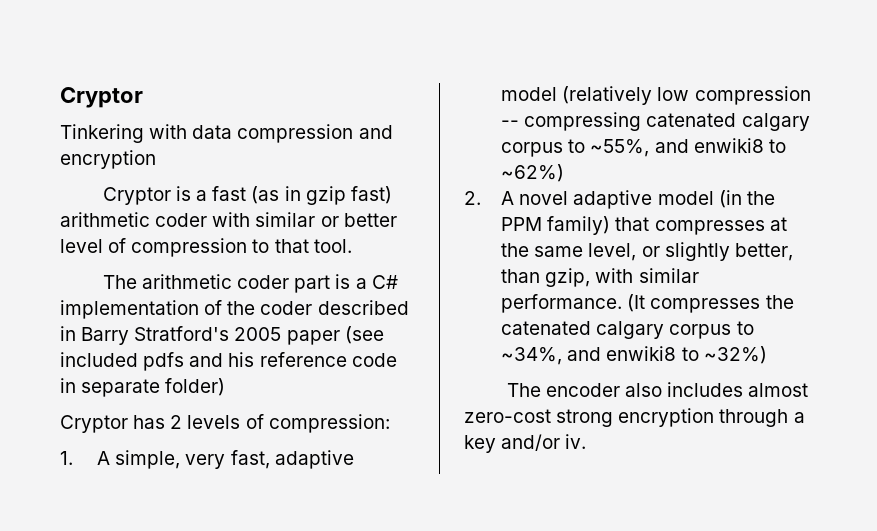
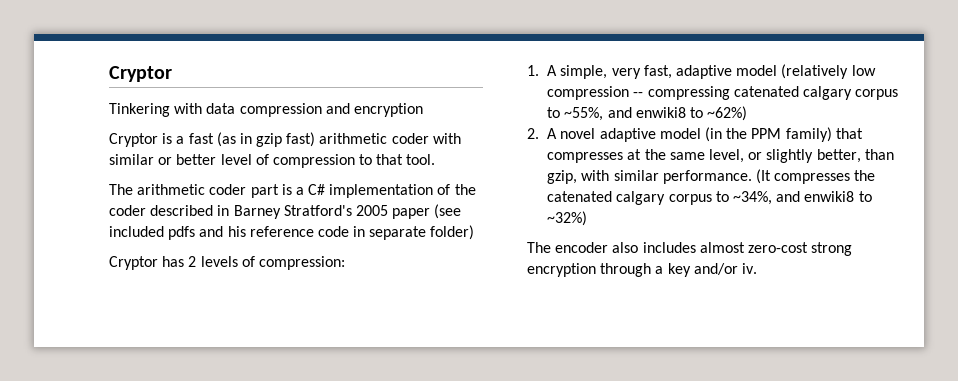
- The arithmetic coder part is a C# implementation of the coder described in Barry Stratford's 2005 paper (see included pdfs and his reference code in separate folder)
+ The arithmetic coder part is a C# implementation of the coder described in Barney Stratford's 2005 paper (see included pdfs and his reference code in separate folder)

